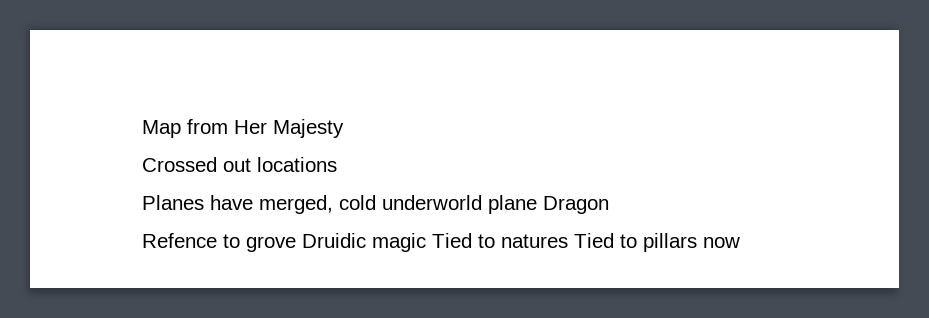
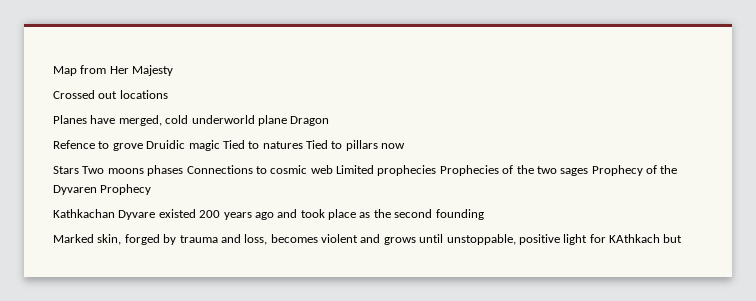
+ Stars Two moons phases Connections to cosmic web Limited prophecies Prophecies of the two sages Prophecy of the Dyvaren Prophecy
+ Kathkachan Dyvare existed 200 years ago and took place as the second founding
+ Marked skin, forged by trauma and loss, becomes violent and grows until unstoppable, positive light for KAthkach but

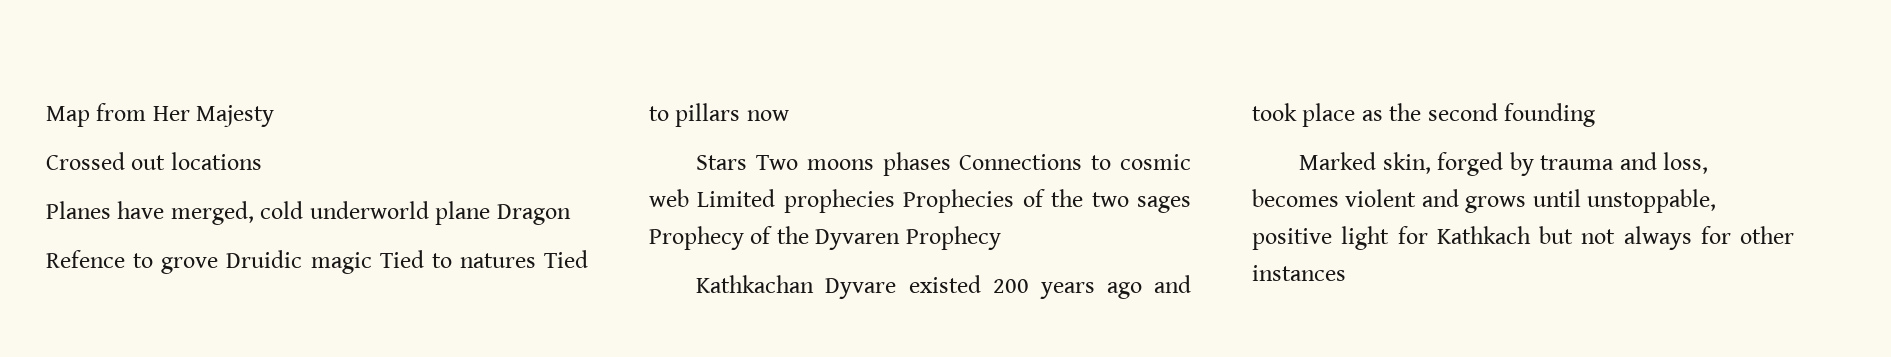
- Marked skin, forged by trauma and loss, becomes violent and grows until unstoppable, positive light for KAthkach but
+ Marked skin, forged by trauma and loss, becomes violent and grows until unstoppable, positive light for Kathkach but not always for other instances

